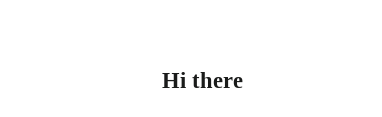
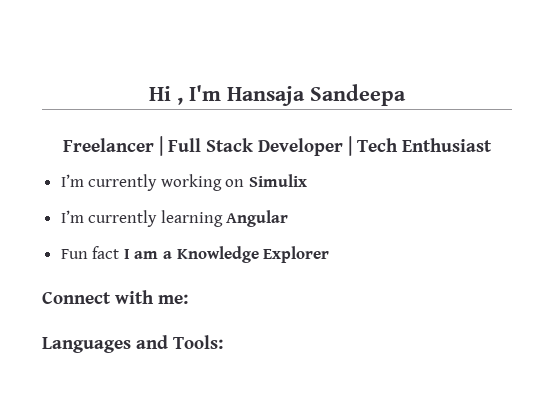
- Hi there
+ Hi , I'm Hansaja Sandeepa
+ Freelancer | Full Stack Developer | Tech Enthusiast
+ I’m currently working on Simulix
+ I’m currently learning Angular
+ Fun fact I am a Knowledge Explorer
+ Connect with me:
+ Languages and Tools:

